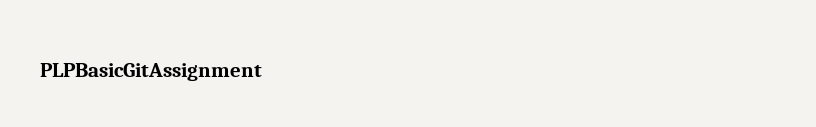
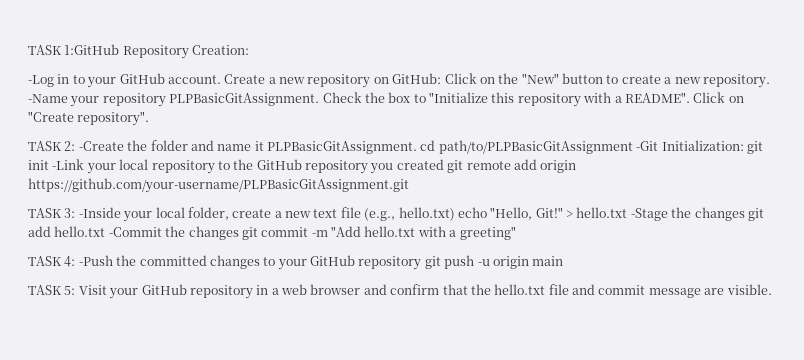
- PLPBasicGitAssignment
+ TASK 1:GitHub Repository Creation:
+ -Log in to your GitHub account. Create a new repository on GitHub: Click on the "New" button to create a new repository. -Name your repository PLPBasicGitAssignment. Check the box to "Initialize this repository with a README". Click on "Create repository".
+ TASK 2: -Create the folder and name it PLPBasicGitAssignment. cd path/to/PLPBasicGitAssignment -Git Initialization: git init -Link your local repository to the GitHub repository you created git remote add origin https://github.com/your-username/PLPBasicGitAssignment.git
+ TASK 3: -Inside your local folder, create a new text file (e.g., hello.txt) echo "Hello, Git!" > hello.txt -Stage the changes git add hello.txt -Commit the changes git commit -m "Add hello.txt with a greeting"
+ TASK 4: -Push the committed changes to your GitHub repository git push -u origin main
+ TASK 5: Visit your GitHub repository in a web browser and confirm that the hello.txt file and commit message are visible.

